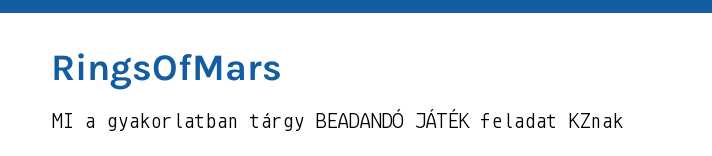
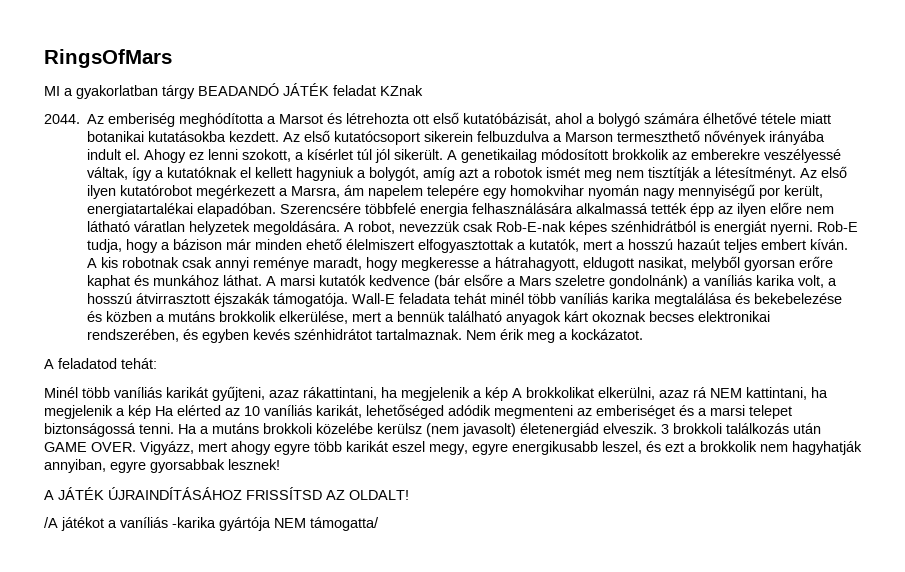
+ 2044. Az emberiség meghódította a Marsot és létrehozta ott első kutatóbázisát, ahol a bolygó számára élhetővé tétele miatt botanikai kutatásokba kezdett. Az első kutatócsoport sikerein felbuzdulva a Marson termeszthető nővények irányába indult el. Ahogy ez lenni szokott, a kísérlet túl jól sikerült. A genetikailag módosított brokkolik az emberekre veszélyessé váltak, így a kutatóknak el kellett hagyniuk a bolygót, amíg azt a robotok ismét meg nem tisztítják a létesítményt. Az első ilyen kutatórobot megérkezett a Marsra, ám napelem telepére egy homokvihar nyomán nagy mennyiségű por került, energiatartalékai elapadóban. Szerencsére többfelé energia felhasználására alkalmassá tették épp az ilyen előre nem látható váratlan helyzetek megoldására. A robot, nevezzük csak Rob-E-nak képes szénhidrátból is energiát nyerni. Rob-E tudja, hogy a bázison már minden ehető élelmiszert elfogyasztottak a kutatók, mert a hosszú hazaút teljes embert kíván. A kis robotnak csak annyi reménye maradt, hogy megkeresse a hátrahagyott, eldugott nasikat, melyből gyorsan erőre kaphat és munkához láthat. A marsi kutatók kedvence (bár elsőre a Mars szeletre gondolnánk) a vaníliás karika volt, a hosszú átvirrasztott éjszakák támogatója. Wall-E feladata tehát minél több vaníliás karika megtalálása és bekebelezése és közben a mutáns brokkolik elkerülése, mert a bennük található anyagok kárt okoznak becses elektronikai rendszerében, és egyben kevés szénhidrátot tartalmaznak. Nem érik meg a kockázatot.
+ A feladatod tehát:
+ Minél több vaníliás karikát gyűjteni, azaz rákattintani, ha megjelenik a kép A brokkolikat elkerülni, azaz rá NEM kattintani, ha megjelenik a kép Ha elérted az 10 vaníliás karikát, lehetőséged adódik megmenteni az emberiséget és a marsi telepet biztonságossá tenni. Ha a mutáns brokkoli közelébe kerülsz (nem javasolt) életenergiád elveszik. 3 brokkoli találkozás után GAME OVER. Vigyázz, mert ahogy egyre több karikát eszel megy, egyre energikusabb leszel, és ezt a brokkolik nem hagyhatják annyiban, egyre gyorsabbak lesznek!
+ A JÁTÉK ÚJRAINDÍTÁSÁHOZ FRISSÍTSD AZ OLDALT!
+ /A játékot a vaníliás -karika gyártója NEM támogatta/

